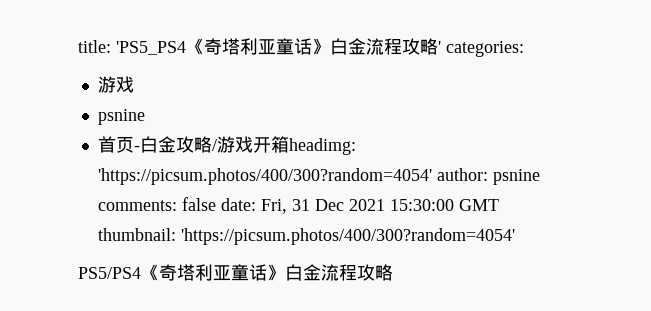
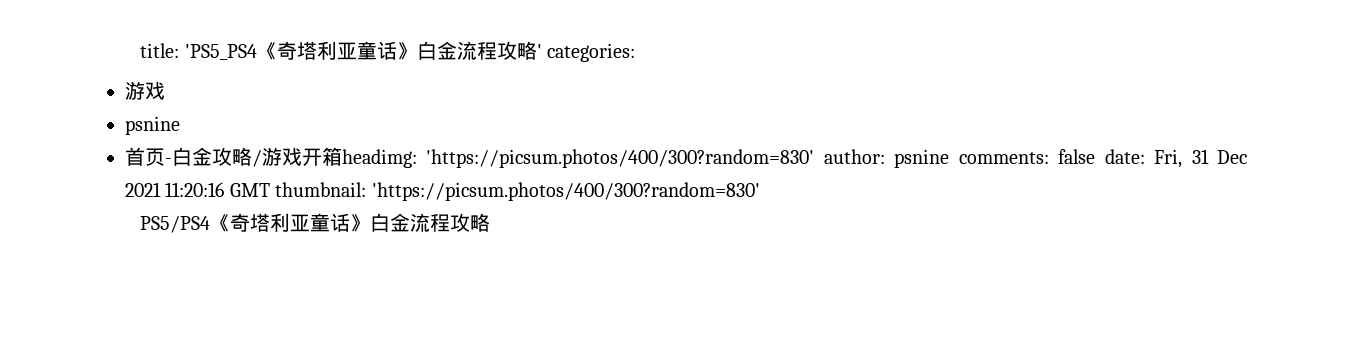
- 首页-白金攻略/游戏开箱headimg: 'https://picsum.photos/400/300?random=4054' author: psnine comments: false date: Fri, 31 Dec 2021 15:30:00 GMT thumbnail: 'https://picsum.photos/400/300?random=4054'
+ 首页-白金攻略/游戏开箱headimg: 'https://picsum.photos/400/300?random=830' author: psnine comments: false date: Fri, 31 Dec 2021 11:20:16 GMT thumbnail: 'https://picsum.photos/400/300?random=830'

